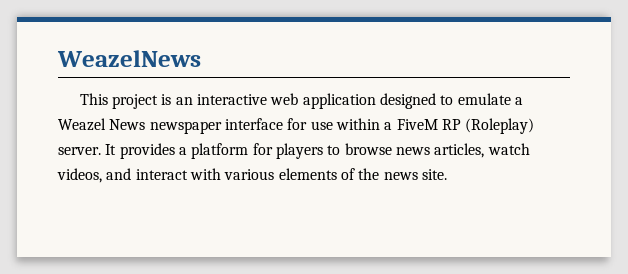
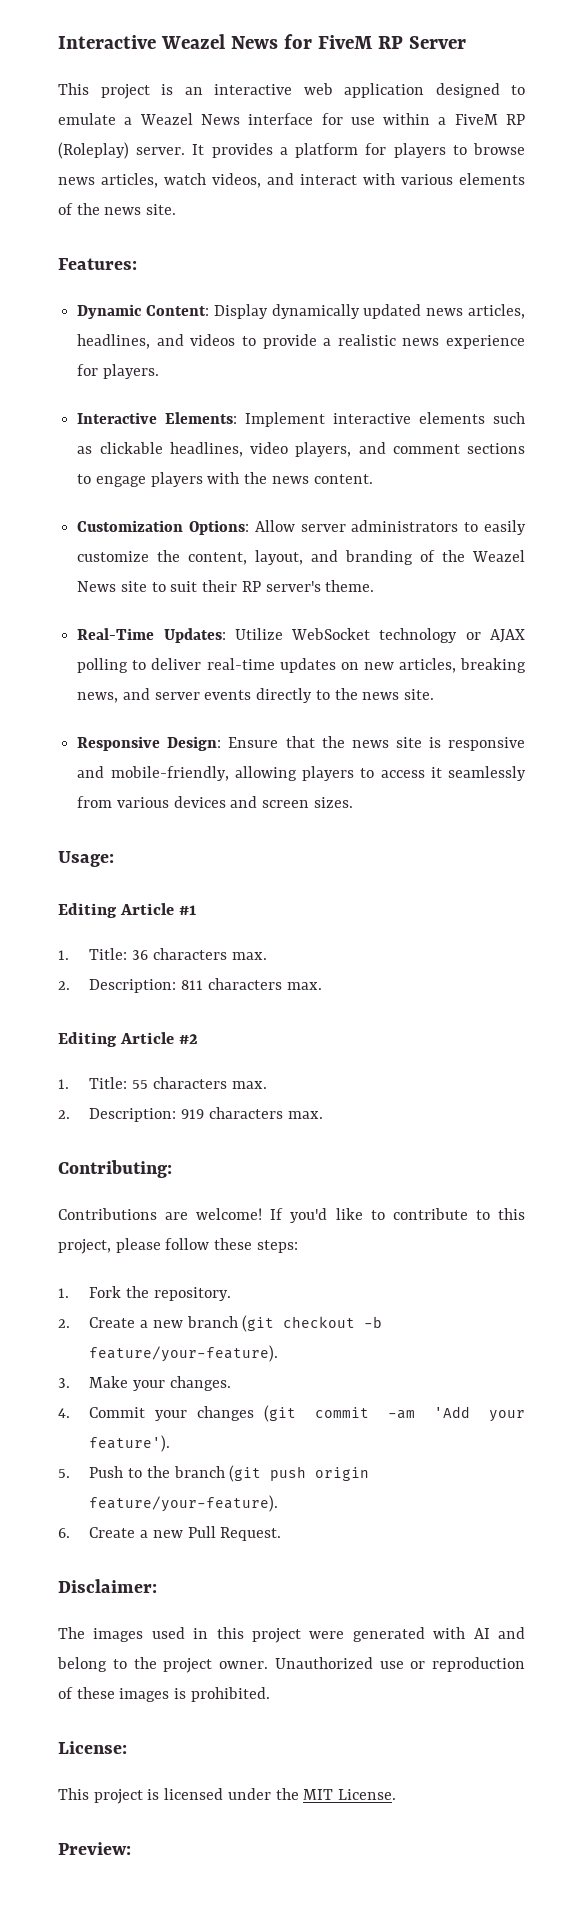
- WeazelNews
+ Interactive Weazel News for FiveM RP Server
- This project is an interactive web application designed to emulate a Weazel News newspaper interface for use within a FiveM RP (Roleplay) server.
+ This project is an interactive web application designed to emulate a Weazel News interface for use within a FiveM RP (Roleplay) server.
+ Features:
+ Dynamic Content: Display dynamically updated news articles, headlines, and videos to provide a realistic news experience for players.
+ Interactive Elements: Implement interactive elements such as clickable headlines, video players, and comment sections to engage players with the news content.
+ Customization Options: Allow server administrators to easily customize the content, layout, and branding of the Weazel News site to suit their RP server's theme.
+ Real-Time Updates: Utilize WebSocket technology or AJAX polling to deliver real-time updates on new articles, breaking news, and server events directly to the news site.
+ Responsive Design: Ensure that the news site is responsive and mobile-friendly, allowing players to access it seamlessly from various devices and screen sizes.
+ Usage:
+ Editing Article #1
+ 1. Title: 36 characters max.
+ 2. Description: 811 characters max.
+ Editing Article #2
+ 1. Title: 55 characters max.
+ 2. Description: 919 characters max.
+ Contributing:
+ Contributions are welcome! If you'd like to contribute to this project, please follow these steps:
+ 1. Fork the repository.
+ 2. Create a new branch (git checkout -b feature/your-feature).
+ 3. Make your changes.
+ 4. Commit your changes (git commit -am 'Add your feature').
+ 5. Push to the branch (git push origin feature/your-feature).
+ 6. Create a new Pull Request.
+ Disclaimer:
+ The images used in this project were generated with AI and belong to the project owner. Unauthorized use or reproduction of these images is prohibited.
+ License:
+ This project is licensed under the MIT License.
+ Preview:

